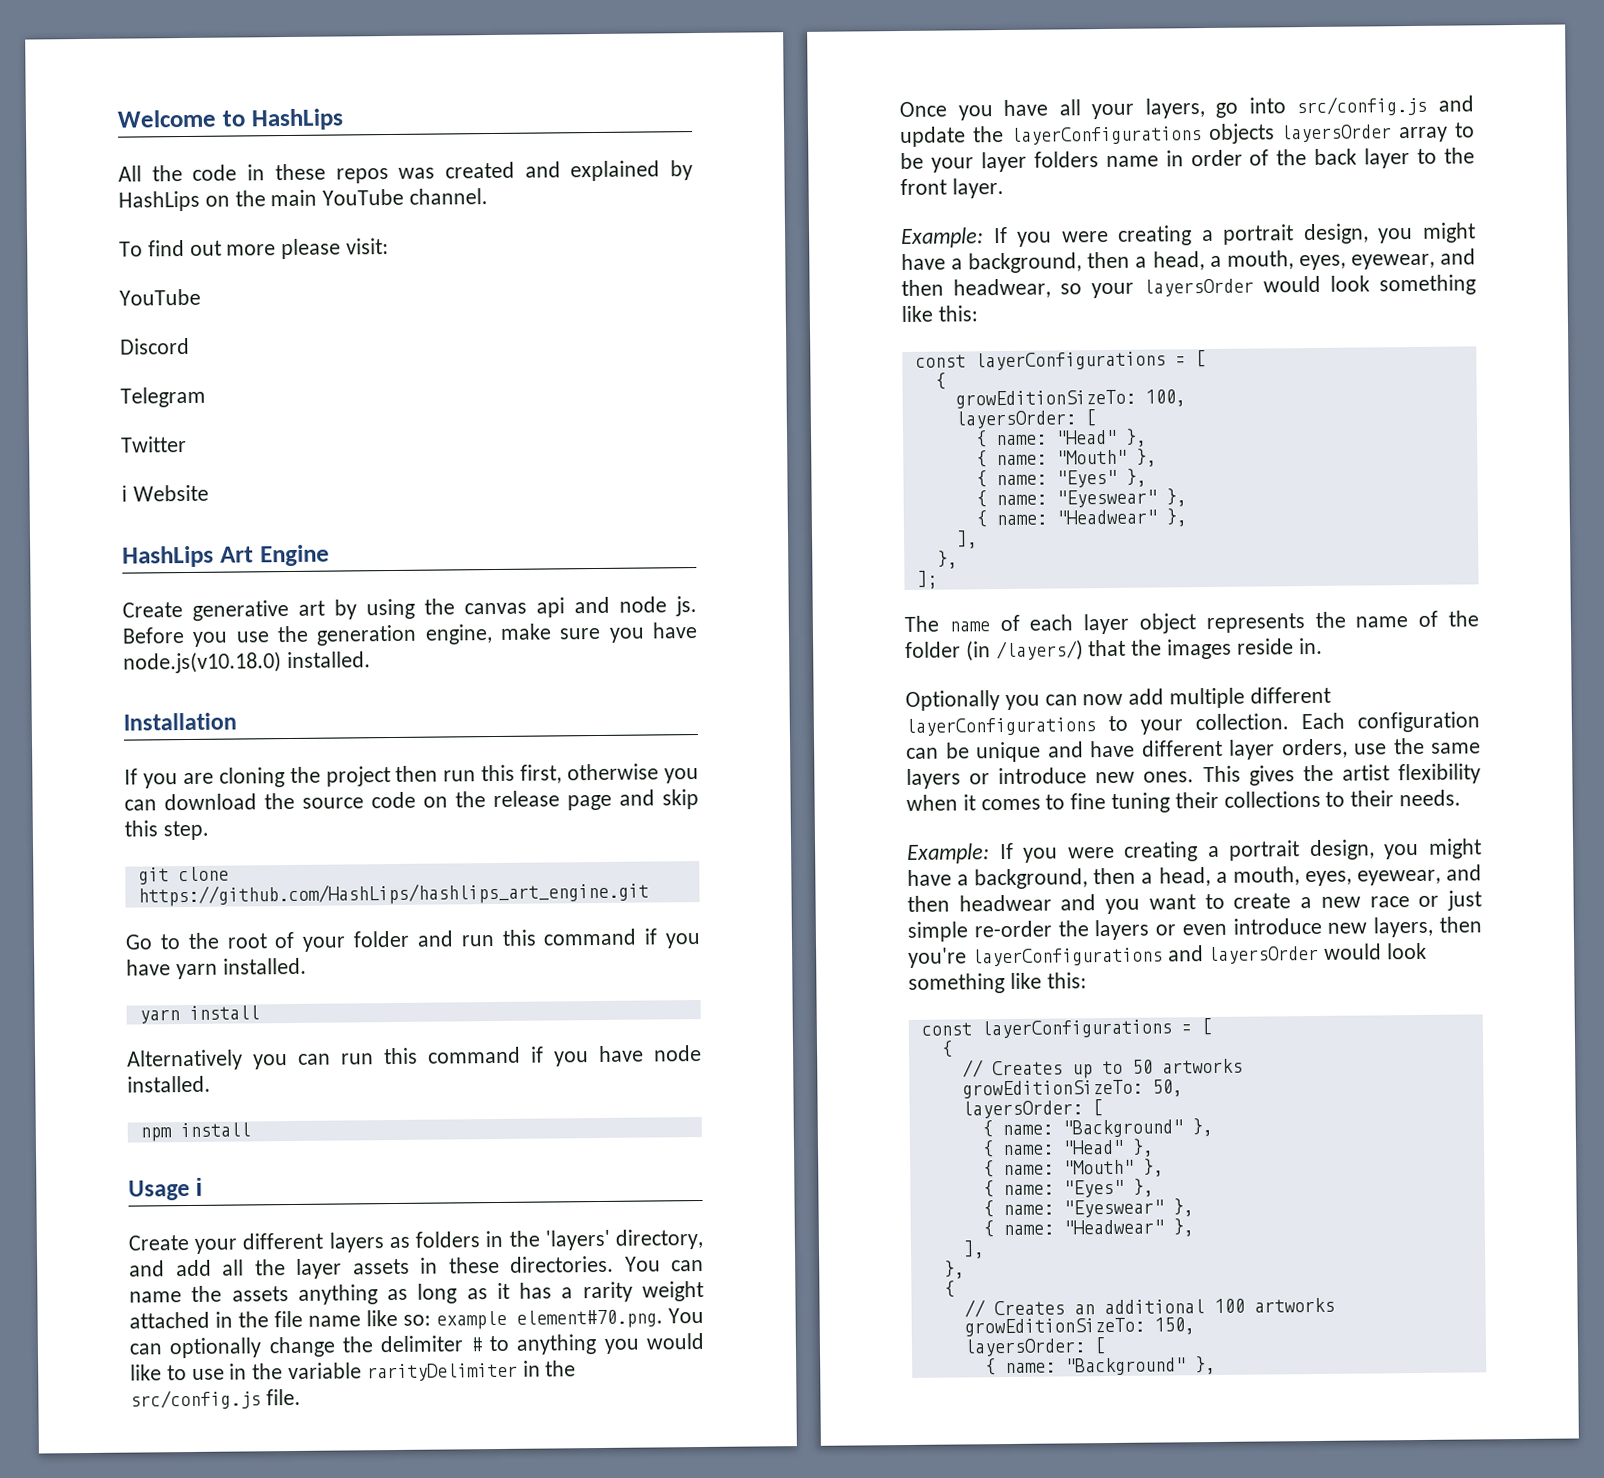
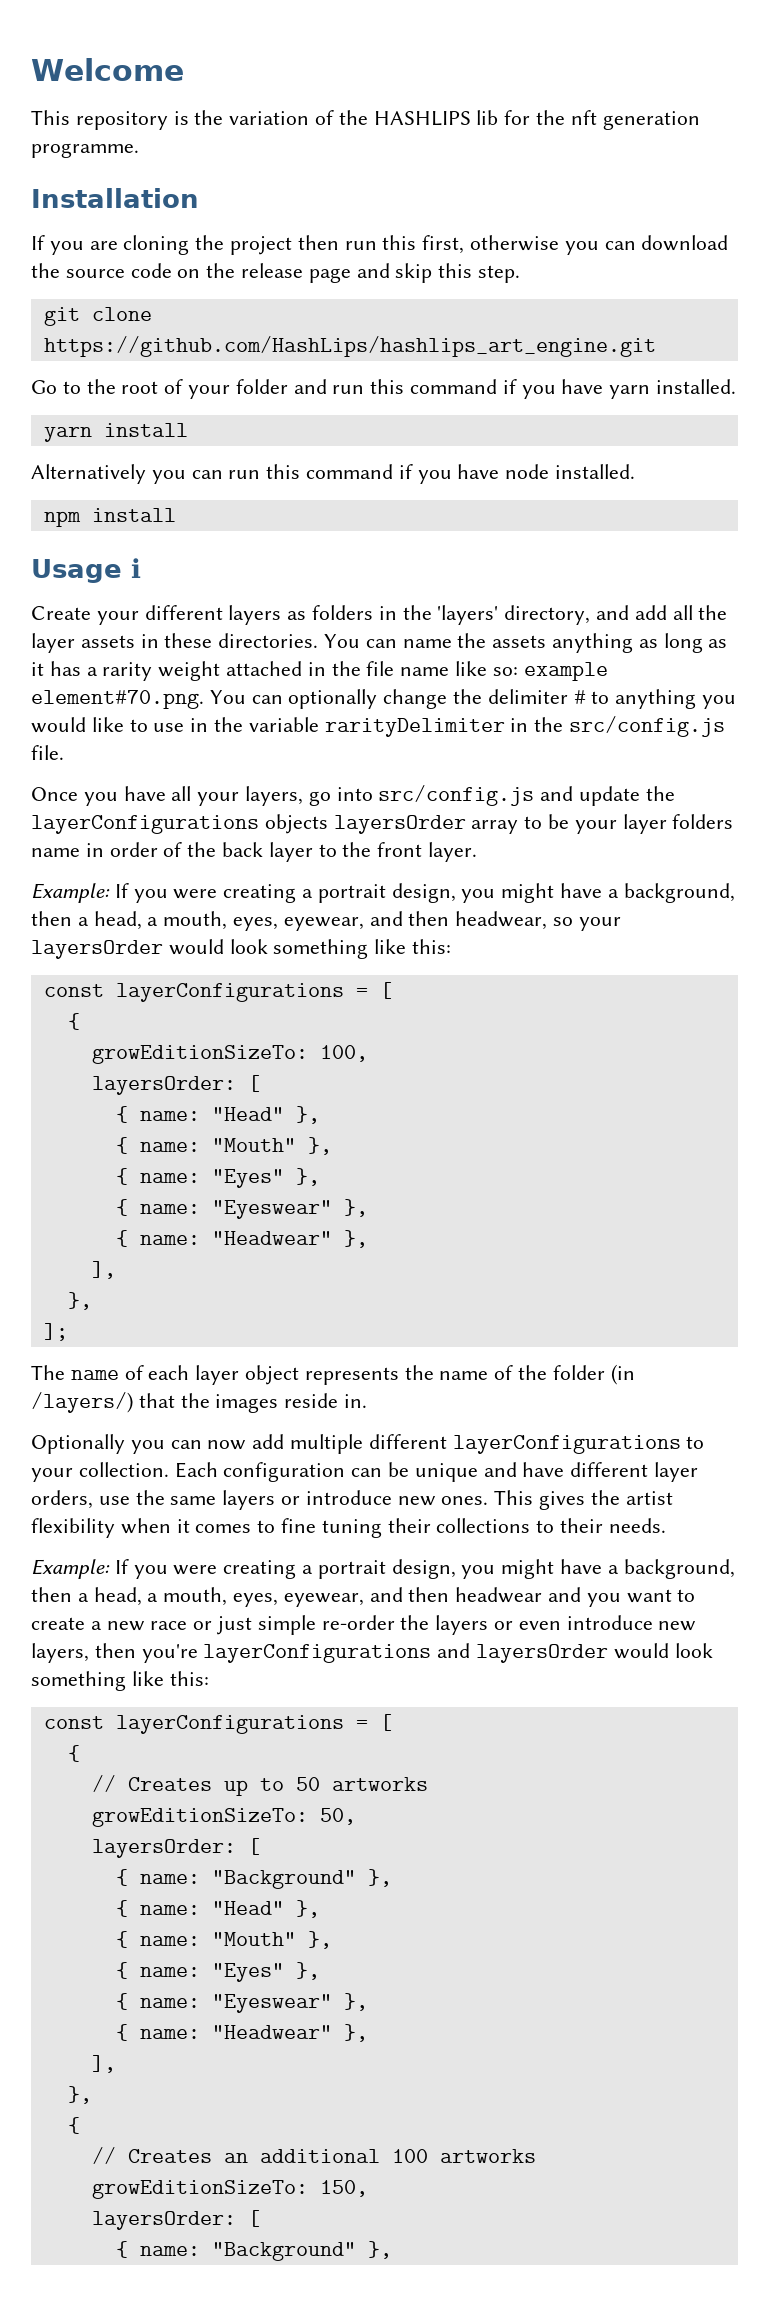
- Welcome to HashLips
- All the code in these repos was created and explained by HashLips on the main YouTube channel.
- To find out more please visit:
- YouTube
- Discord
- Telegram
- Twitter
- ℹ Website
- HashLips Art Engine
- Create generative art by using the canvas api and node js. Before you use the generation engine, make sure you have node.js(v10.18.0) installed.
+ Welcome
+ This repository is the variation of the HASHLIPS lib for the nft generation programme.

